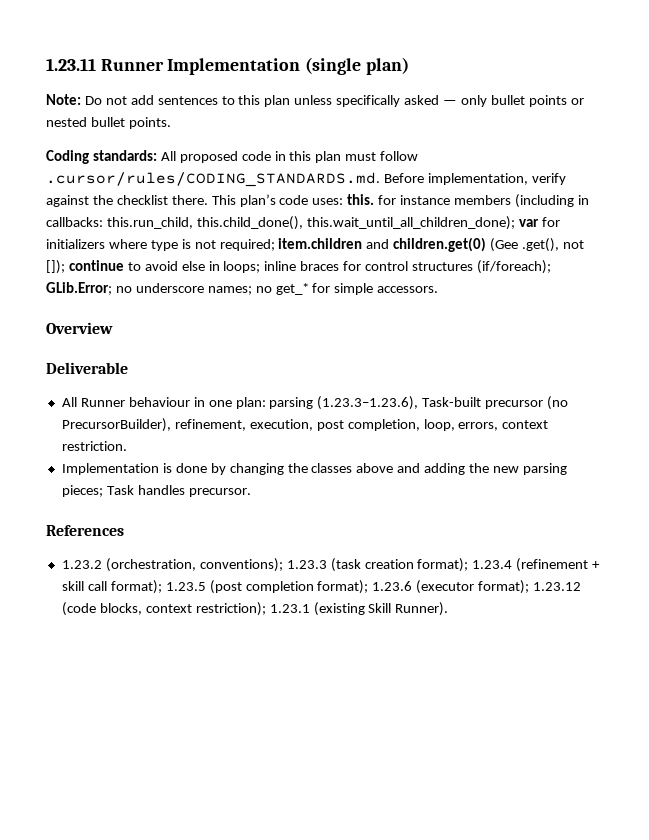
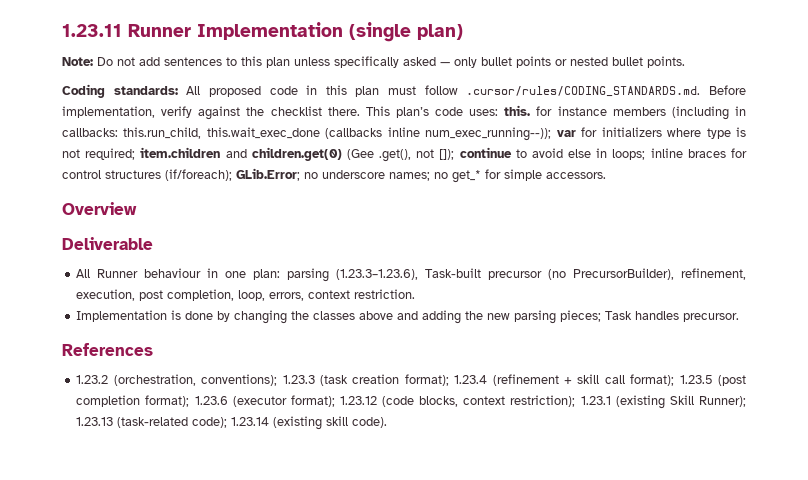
- This plan’s code uses: this. for instance members (including in callbacks: this.run_child, this.child_done(), this.wait_until_all_children_done); var for initializers where type is not required; item.children and children.get(0) (Gee .get(), not []); continue to avoid else in loops; inline braces for control structures (if/foreach); GLib.Error; no underscore names; no get_* for simple accessors.
+ This plan’s code uses: this. for instance members (including in callbacks: this.run_child, this.wait_exec_done (callbacks inline num_exec_running--)); var for initializers where type is not required; item.children and children.get(0) (Gee .get(), not []); continue to avoid else in loops; inline braces for control structures (if/foreach); GLib.Error; no underscore names; no get_* for simple accessors.
- 1.23.2 (orchestration, conventions); 1.23.3 (task creation format); 1.23.4 (refinement + skill call format); 1.23.5 (post completion format); 1.23.6 (executor format); 1.23.12 (code blocks, context restriction); 1.23.1 (existing Skill Runner).
+ 1.23.2 (orchestration, conventions); 1.23.3 (task creation format); 1.23.4 (refinement + skill call format); 1.23.5 (post completion format); 1.23.6 (executor format); 1.23.12 (code blocks, context restriction); 1.23.1 (existing Skill Runner); 1.23.13 (task-related code); 1.23.14 (existing skill code).

